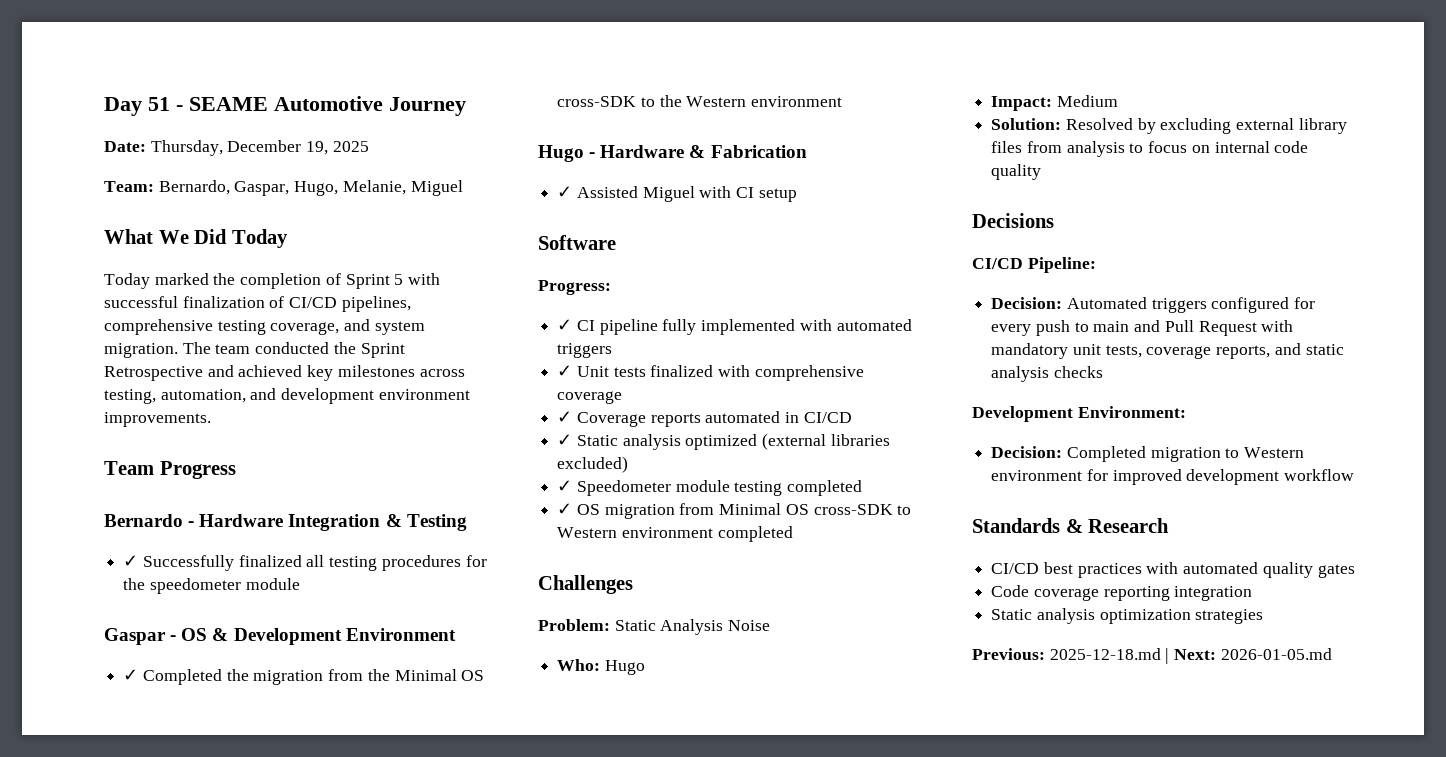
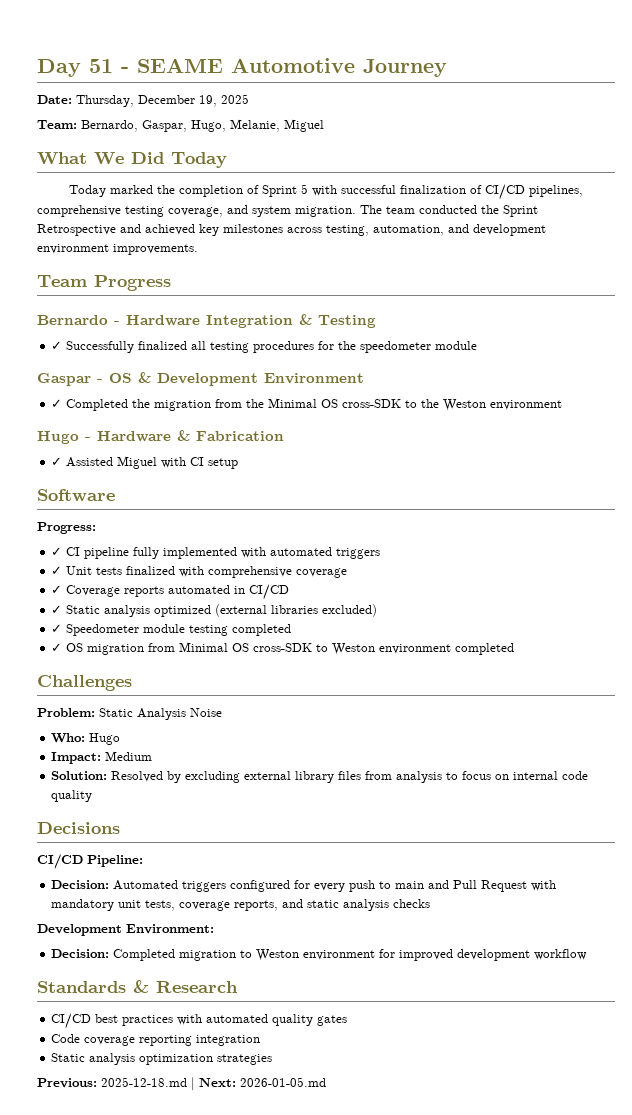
- ✓ Completed the migration from the Minimal OS cross-SDK to the Western environment
+ ✓ Completed the migration from the Minimal OS cross-SDK to the Weston environment
- ✓ OS migration from Minimal OS cross-SDK to Western environment completed
+ ✓ OS migration from Minimal OS cross-SDK to Weston environment completed
- Decision: Completed migration to Western environment for improved development workflow
+ Decision: Completed migration to Weston environment for improved development workflow

